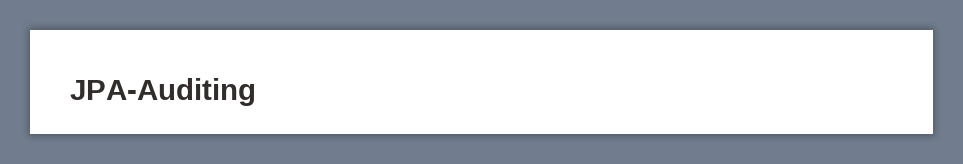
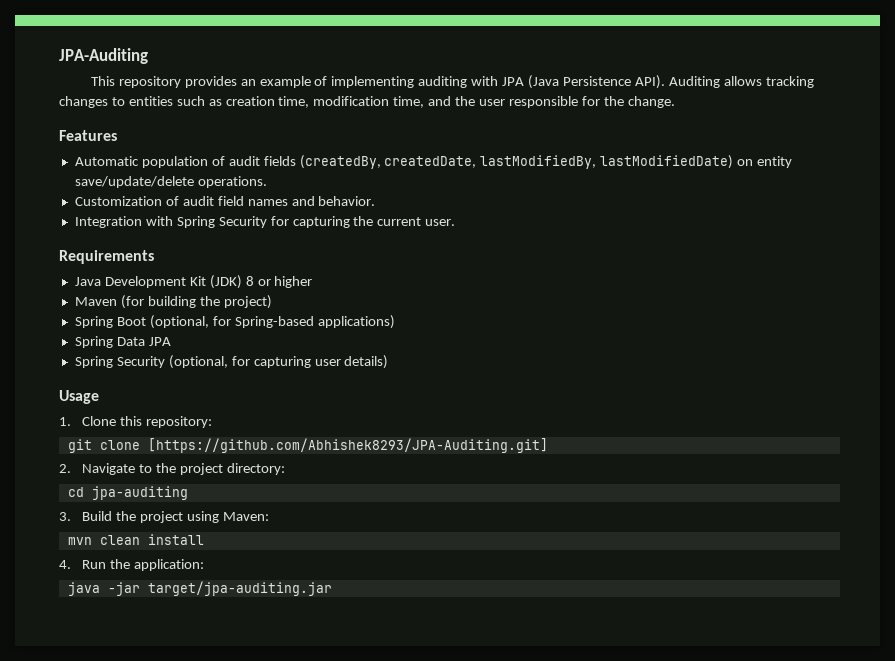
+ This repository provides an example of implementing auditing with JPA (Java Persistence API). Auditing allows tracking changes to entities such as creation time, modification time, and the user responsible for the change.
+ Features
+ Automatic population of audit fields (createdBy, createdDate, lastModifiedBy, lastModifiedDate) on entity save/update/delete operations.
+ Customization of audit field names and behavior.
+ Integration with Spring Security for capturing the current user.
+ Requirements
+ Java Development Kit (JDK) 8 or higher
+ Maven (for building the project)
+ Spring Boot (optional, for Spring-based applications)
+ Spring Data JPA
+ Spring Security (optional, for capturing user details)
+ Usage
+ 1. Clone this repository:
+ git clone [https://github.com/Abhishek8293/JPA-Auditing.git]
+ 2. Navigate to the project directory:
+ cd jpa-auditing
+ 3. Build the project using Maven:
+ mvn clean install
+ 4. Run the application:
+ java -jar target/jpa-auditing.jar

